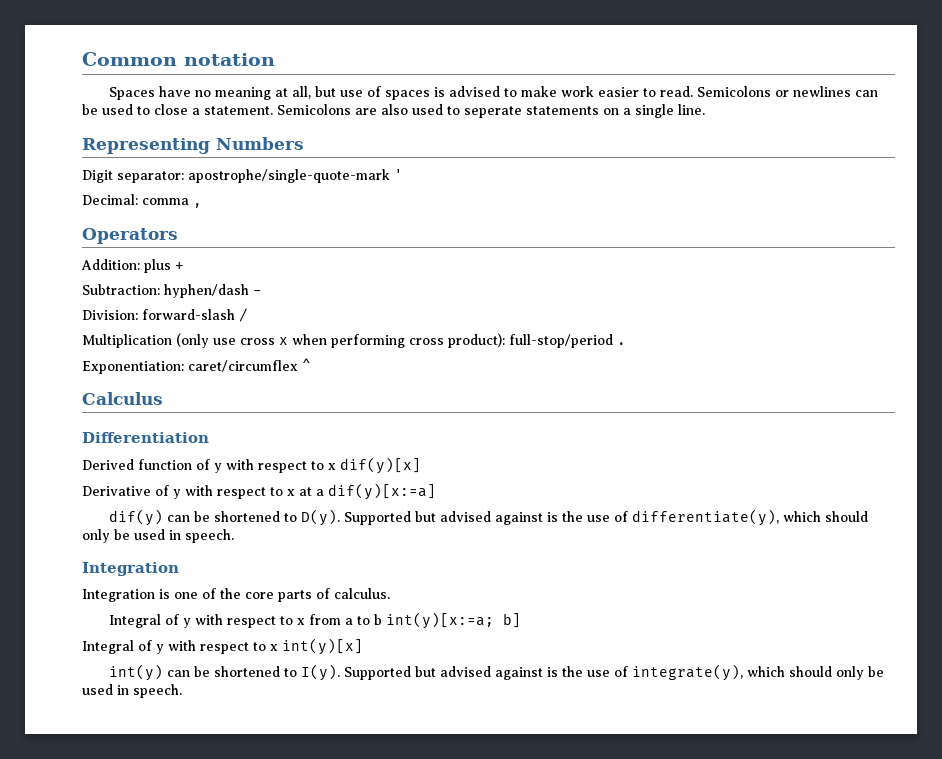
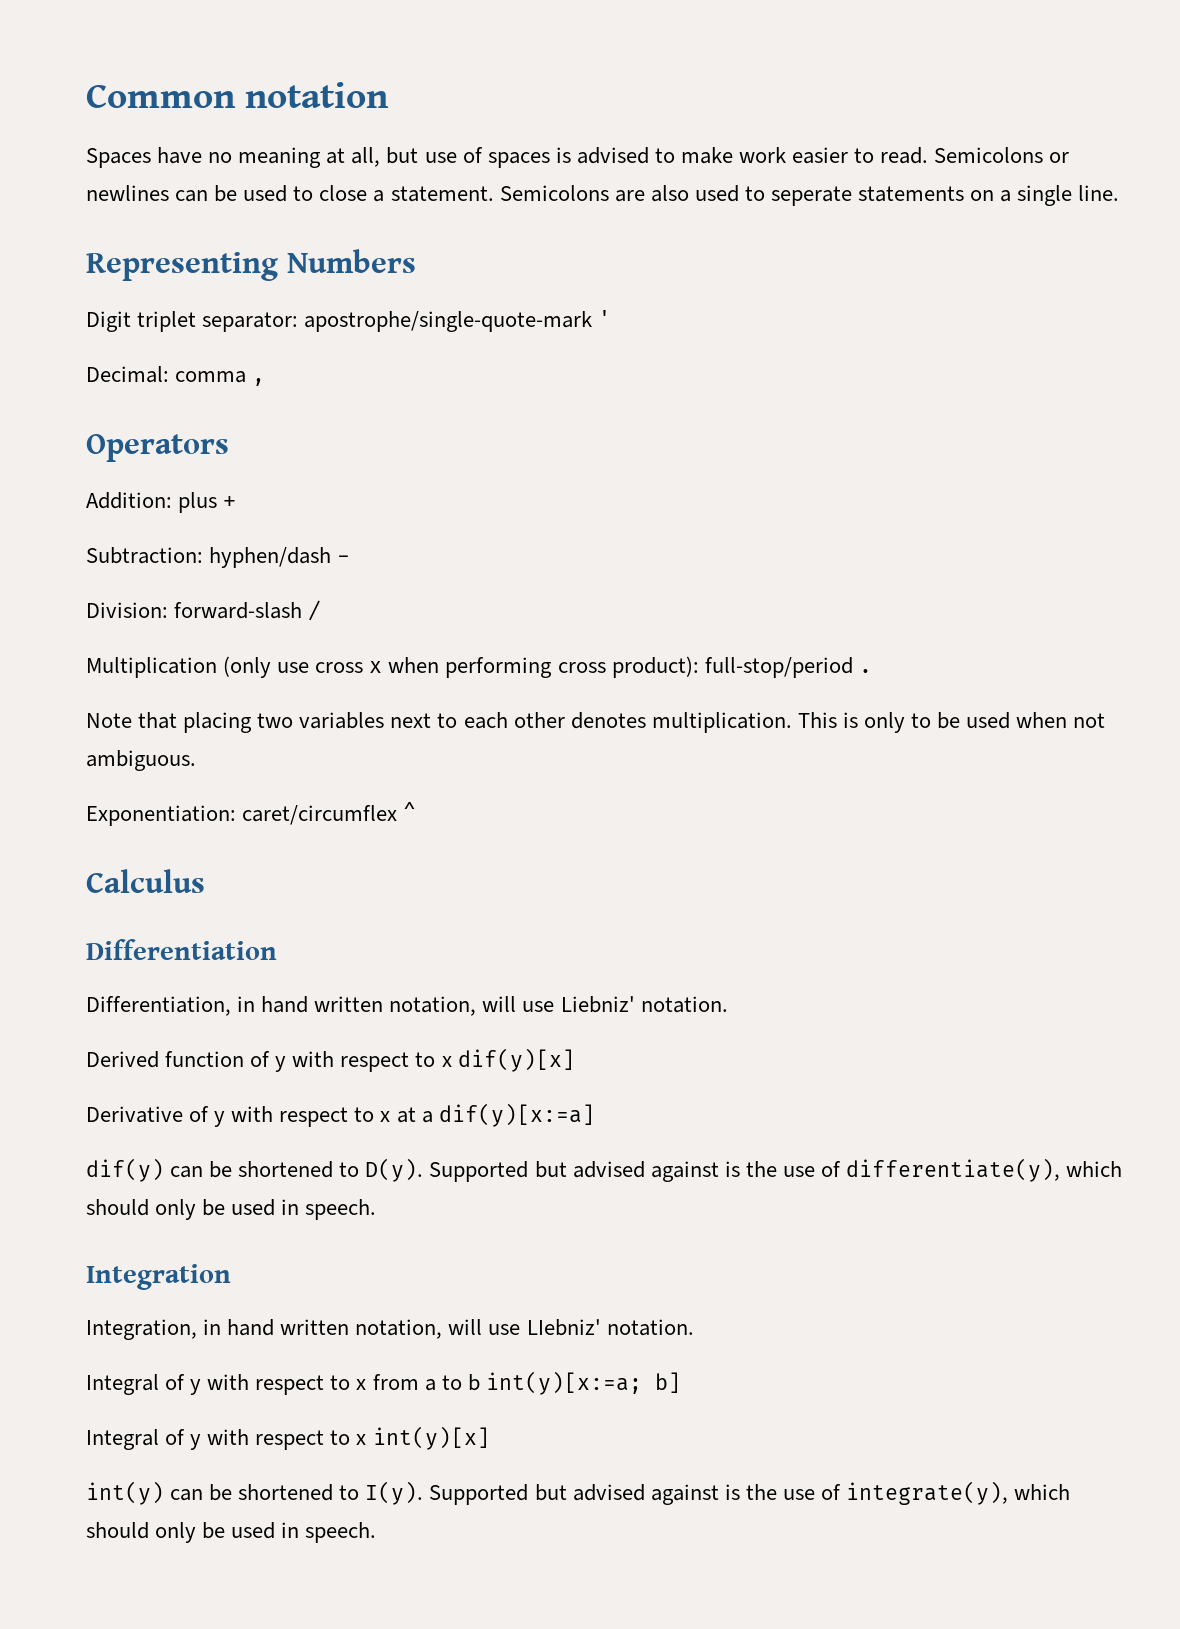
- Digit separator: apostrophe/single-quote-mark '
+ Digit triplet separator: apostrophe/single-quote-mark '
+ Note that placing two variables next to each other denotes multiplication. This is only to be used when not ambiguous.
+ Differentiation, in hand written notation, will use Liebniz' notation.
- Integration is one of the core parts of calculus.
+ Integration, in hand written notation, will use LIebniz' notation.

